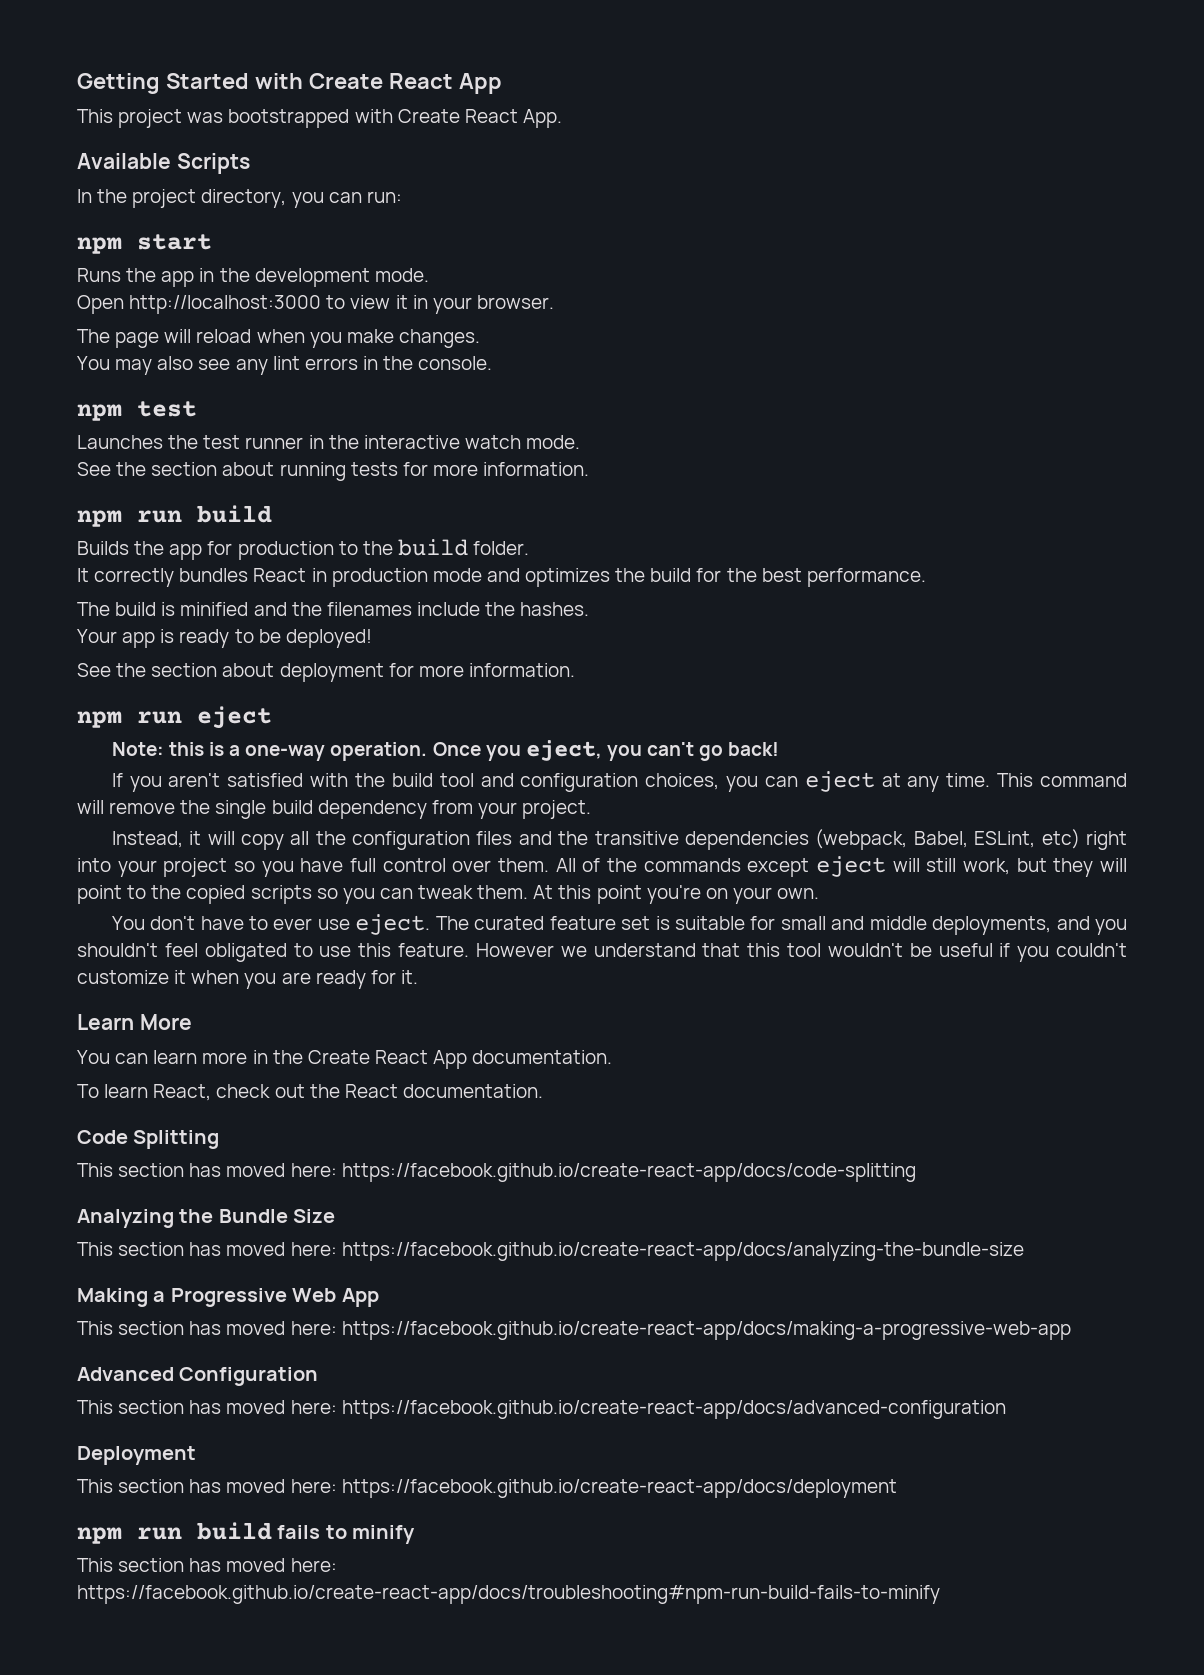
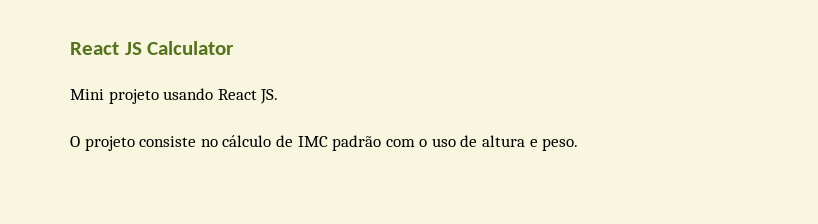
- Getting Started with Create React App
- This project was bootstrapped with Create React App.
- Available Scripts
- In the project directory, you can run:
- npm start
- Runs the app in the development mode.
- Open http://localhost:3000 to view it in your browser.
- The page will reload when you make changes.
- You may also see any lint errors in the console.
- npm test
- Launches the test runner in the interactive watch mode.
- See the section about running tests for more information.
- npm run build
- Builds the app for production to the build folder.
- It correctly bundles React in production mode and optimizes the build for the best performance.
- The build is minified and the filenames include the hashes.
- Your app is ready to be deployed!
- See the section about deployment for more information.
- npm run eject
- Note: this is a one-way operation. Once you eject, you can't go back!
- If you aren't satisfied with the build tool and configuration choices, you can eject at any time. This command will remove the single build dependency from your project.
- Instead, it will copy all the configuration files and the transitive dependencies (webpack, Babel, ESLint, etc) right into your project so you have full control over them. All of the commands except eject will still work, but they will point to the copied scripts so you can tweak them. At this point you're on your own.
- You don't have to ever use eject. The curated feature set is suitable for small and middle deployments, and you shouldn't feel obligated to use this feature. However we understand that this tool wouldn't be useful if you couldn't customize it when you are ready for it.
- Learn More
- You can learn more in the Create React App documentation.
- To learn React, check out the React documentation.
- Code Splitting
- This section has moved here: https://facebook.github.io/create-react-app/docs/code-splitting
- Analyzing the Bundle Size
- This section has moved here: https://facebook.github.io/create-react-app/docs/analyzing-the-bundle-size
- Making a Progressive Web App
- This section has moved here: https://facebook.github.io/create-react-app/docs/making-a-progressive-web-app
- Advanced Configuration
- This section has moved here: https://facebook.github.io/create-react-app/docs/advanced-configuration
- Deployment
- This section has moved here: https://facebook.github.io/create-react-app/docs/deployment
- npm run build fails to minify
- This section has moved here: https://facebook.github.io/create-react-app/docs/troubleshooting#npm-run-build-fails-to-minify
+ React JS Calculator
+ Mini projeto usando React JS.
+ O projeto consiste no cálculo de IMC padrão com o uso de altura e peso.

